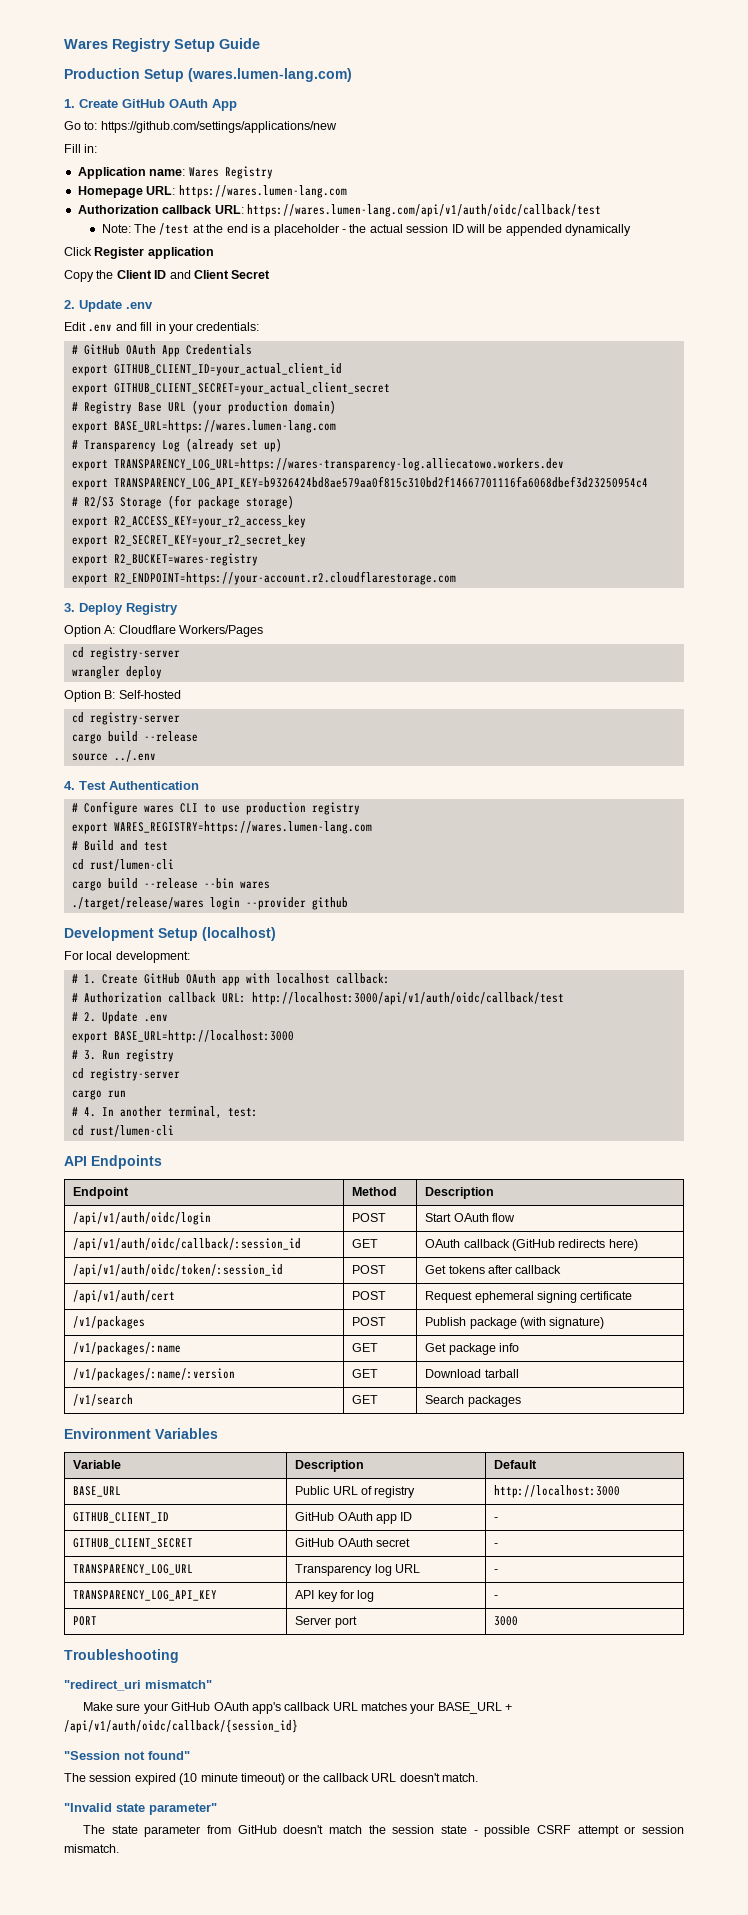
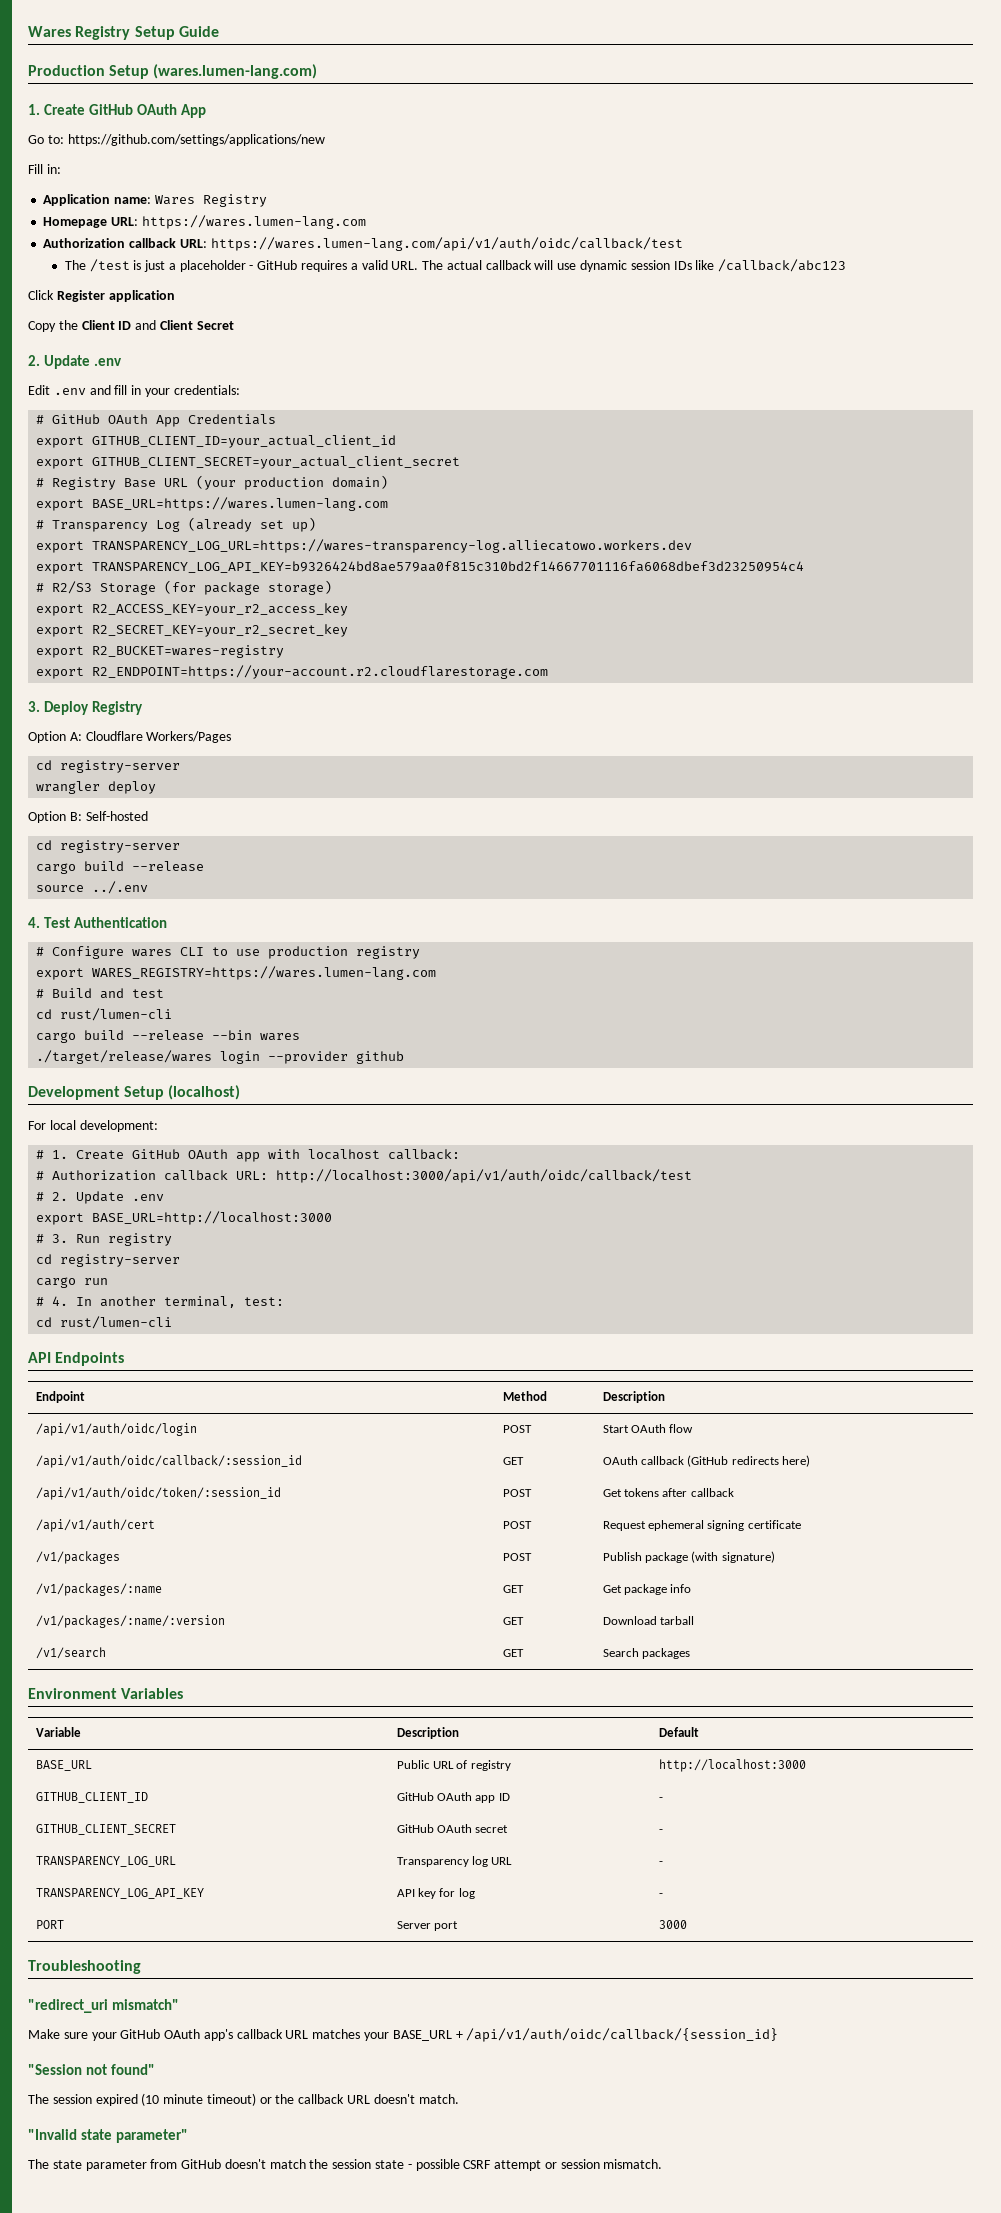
- Note: The /test at the end is a placeholder - the actual session ID will be appended dynamically
+ The /test is just a placeholder - GitHub requires a valid URL. The actual callback will use dynamic session IDs like /callback/abc123

